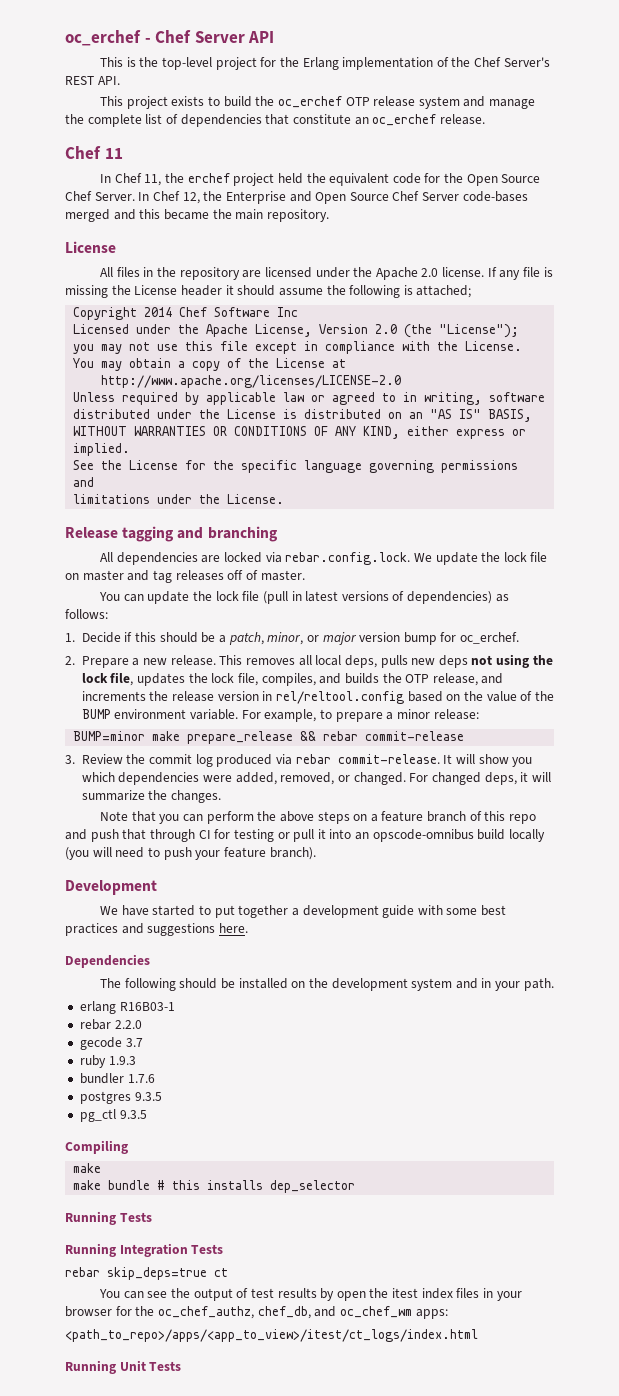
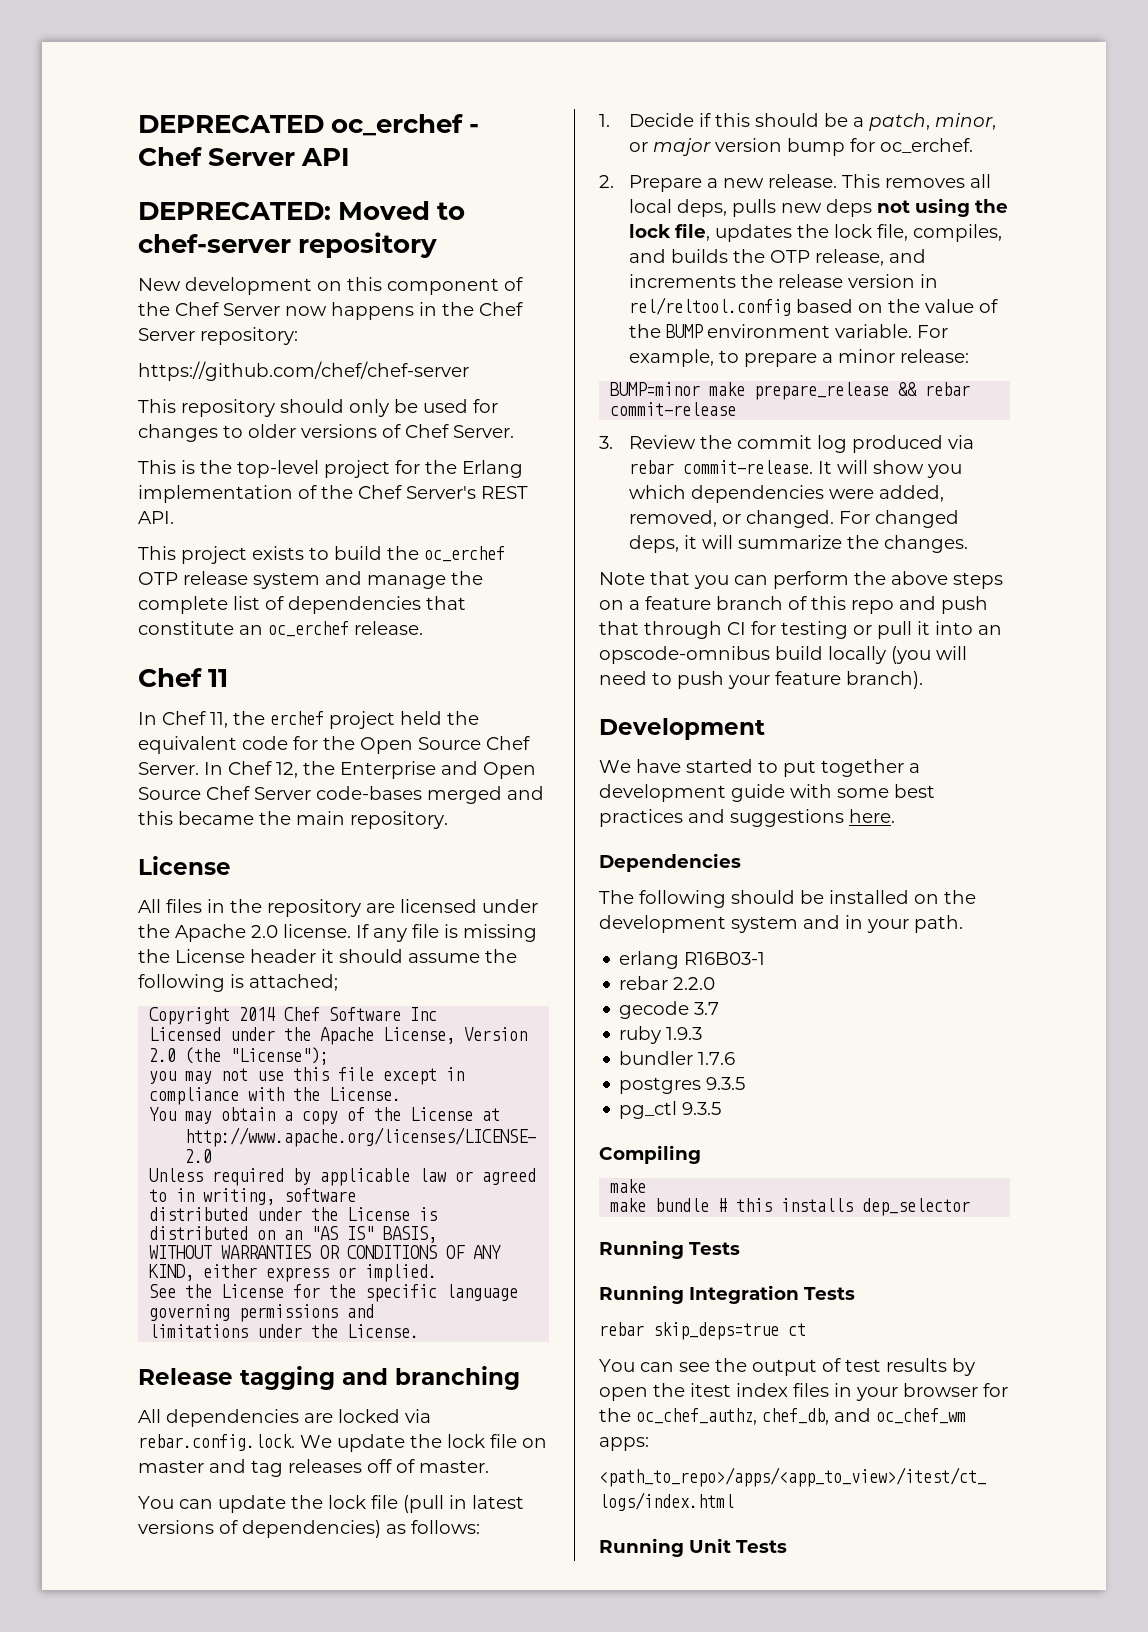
- oc_erchef - Chef Server API
+ DEPRECATED oc_erchef - Chef Server API
+ DEPRECATED: Moved to chef-server repository
+ New development on this component of the Chef Server now happens in the Chef Server repository:
+ https://github.com/chef/chef-server
+ This repository should only be used for changes to older versions of Chef Server.

